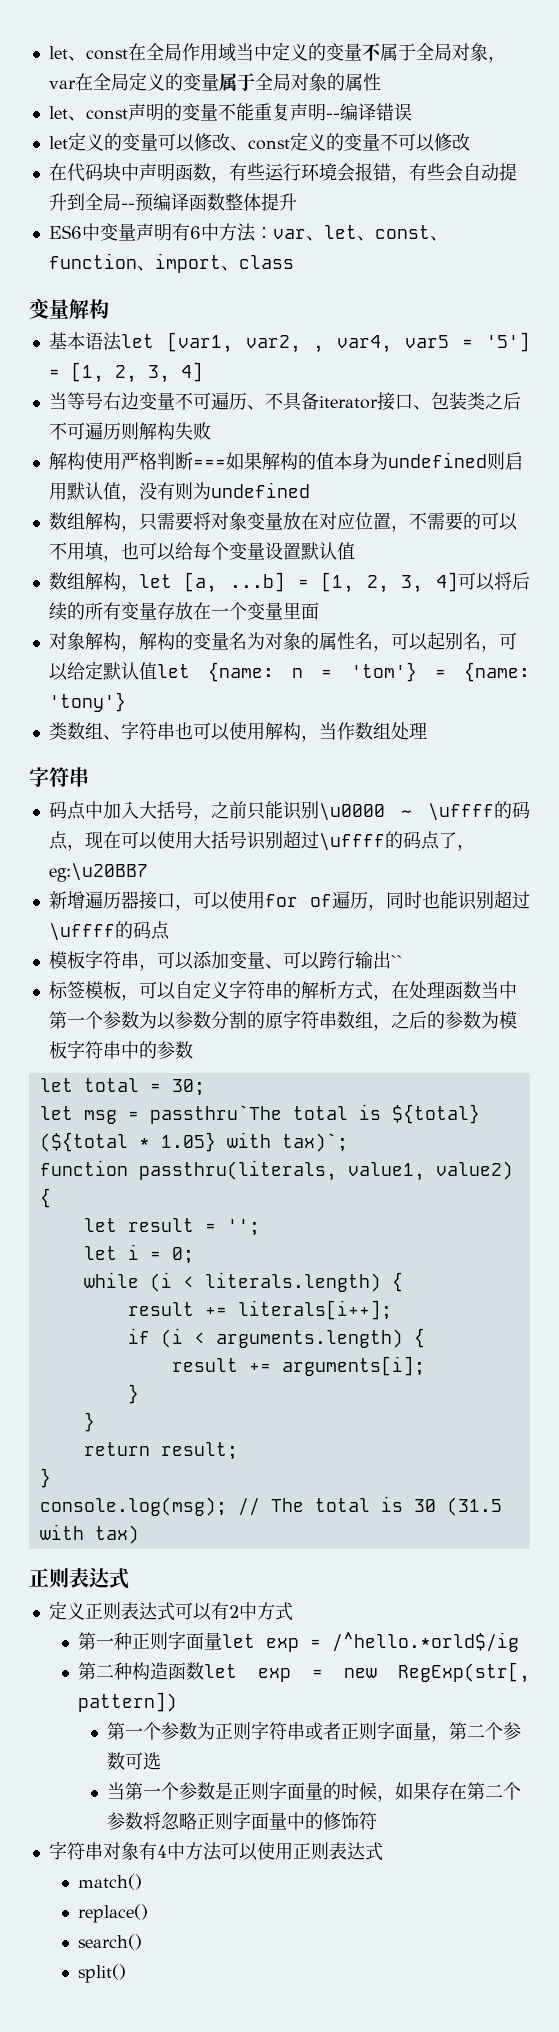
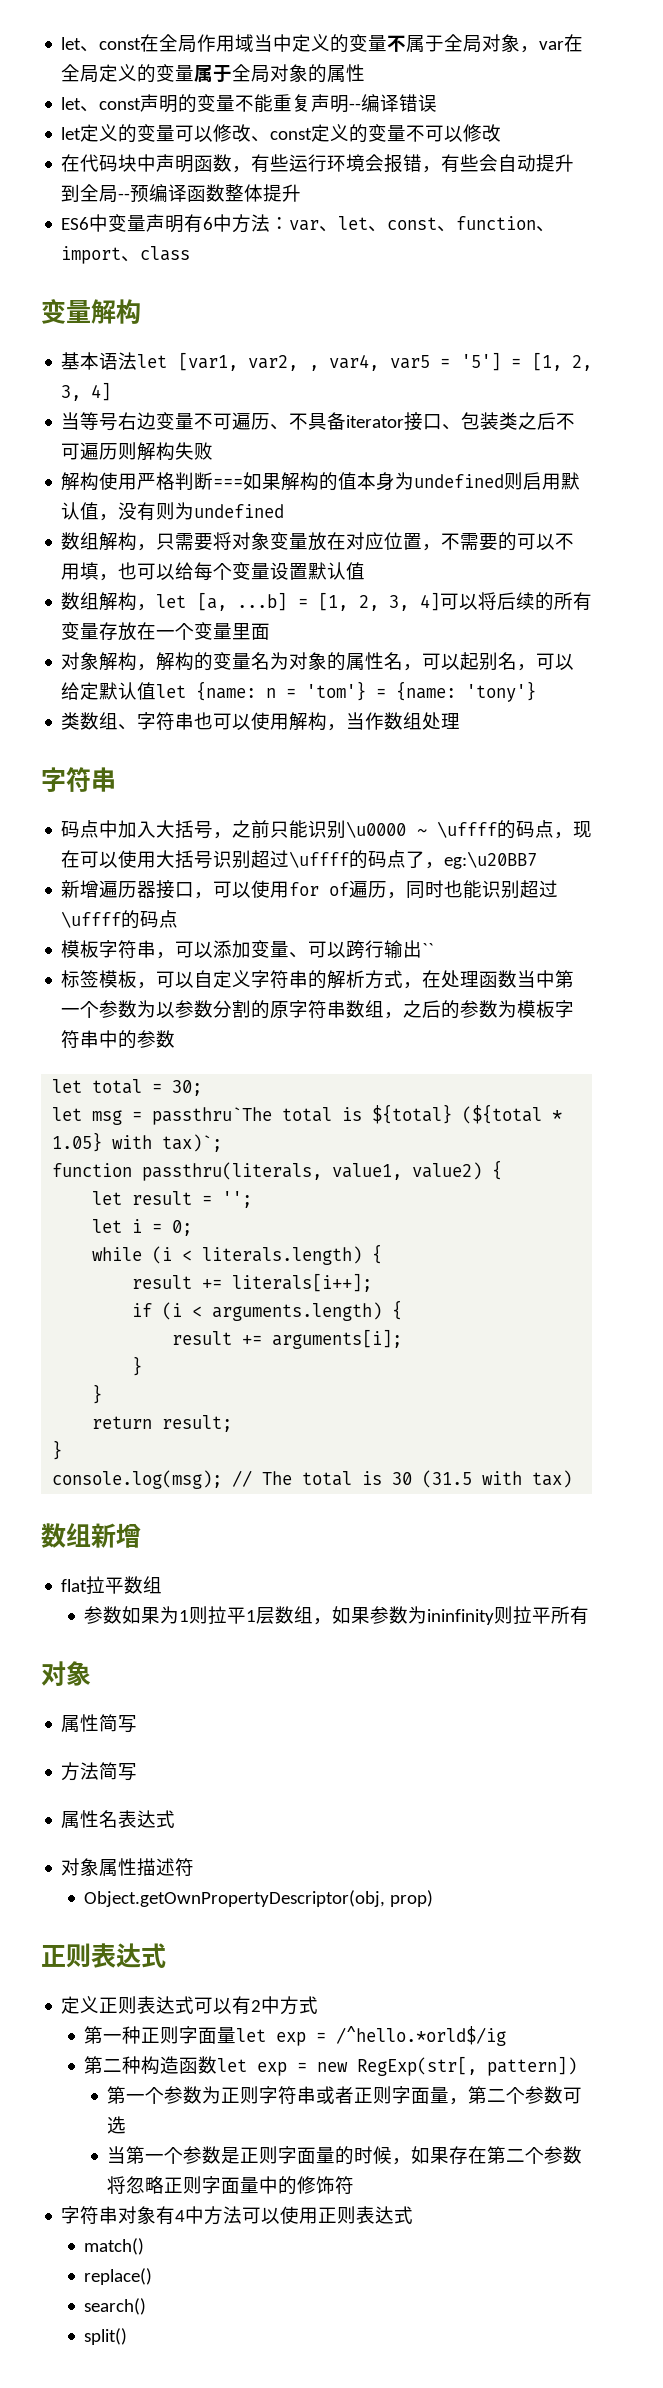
+ 数组新增
+ flat拉平数组
+ 参数如果为1则拉平1层数组，如果参数为ininfinity则拉平所有
+ 对象
+ 属性简写
+ 方法简写
+ 属性名表达式
+ 对象属性描述符
+ Object.getOwnPropertyDescriptor(obj, prop)

